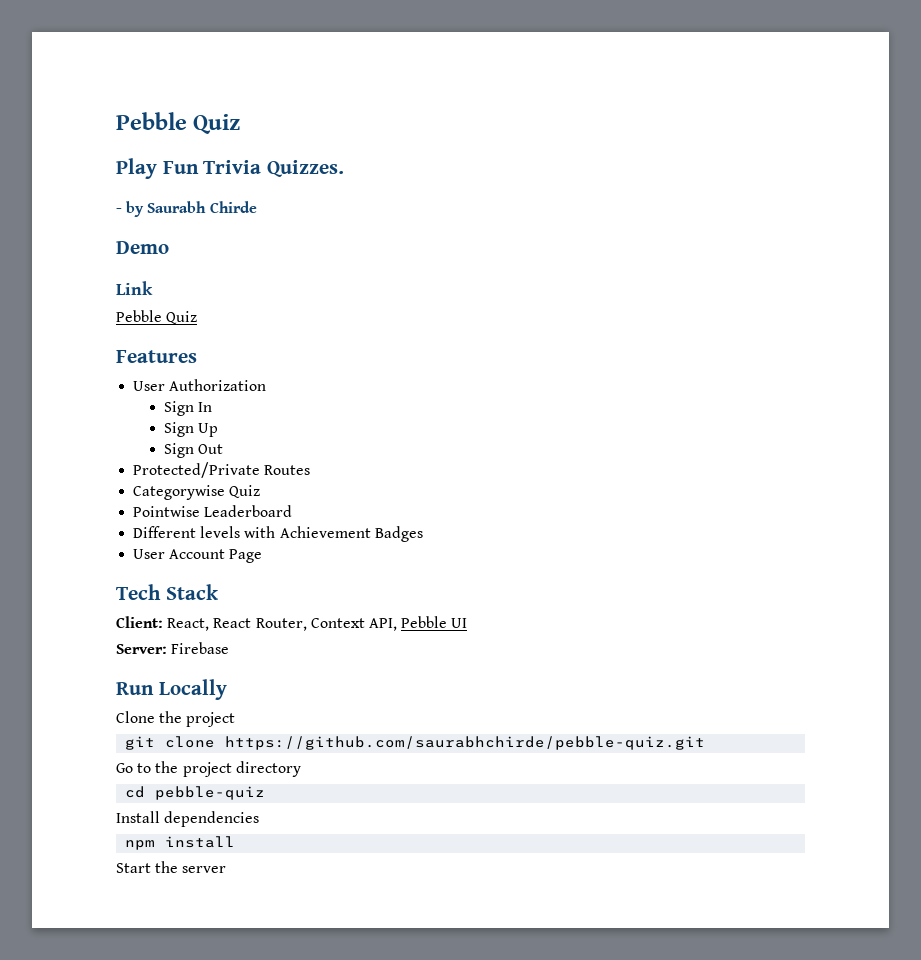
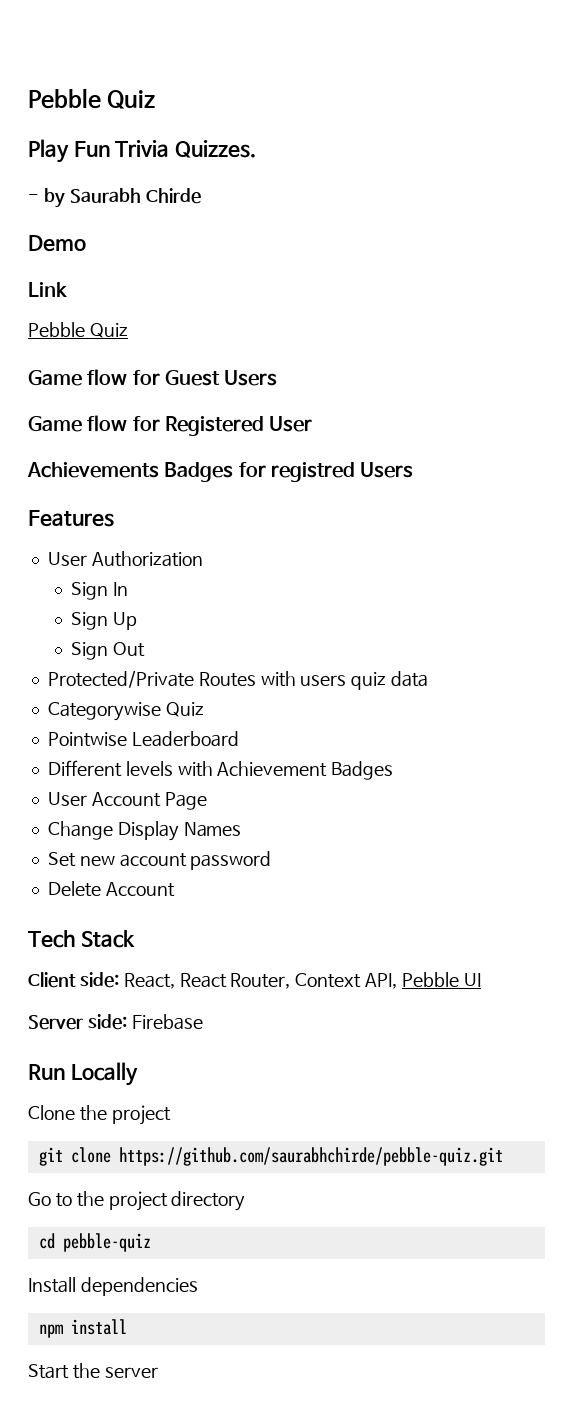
+ Game flow for Guest Users
+ Game flow for Registered User
+ Achievements Badges for registred Users
- Protected/Private Routes
+ Protected/Private Routes with users quiz data
+ Change Display Names
+ Set new account password
+ Delete Account
- Client: React, React Router, Context API, Pebble UI
+ Client side: React, React Router, Context API, Pebble UI
- Server: Firebase
+ Server side: Firebase

